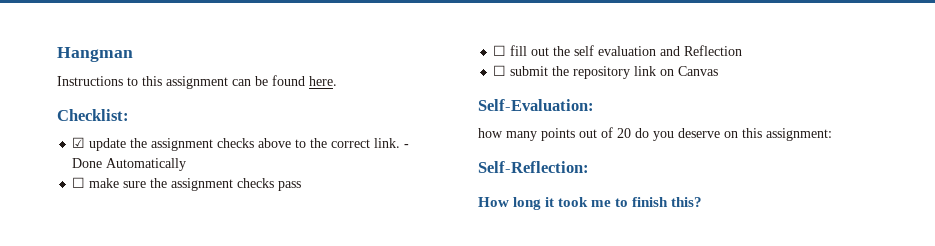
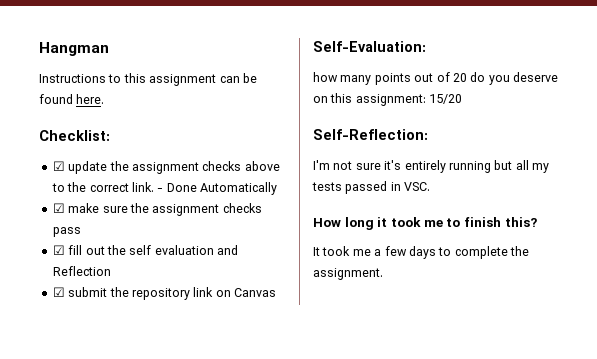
- ☐ make sure the assignment checks pass
+ ☑ make sure the assignment checks pass
- ☐ fill out the self evaluation and Reflection
+ ☑ fill out the self evaluation and Reflection
- ☐ submit the repository link on Canvas
+ ☑ submit the repository link on Canvas
- how many points out of 20 do you deserve on this assignment:
+ how many points out of 20 do you deserve on this assignment: 15/20
+ I'm not sure it's entirely running but all my tests passed in VSC.
+ It took me a few days to complete the assignment.

